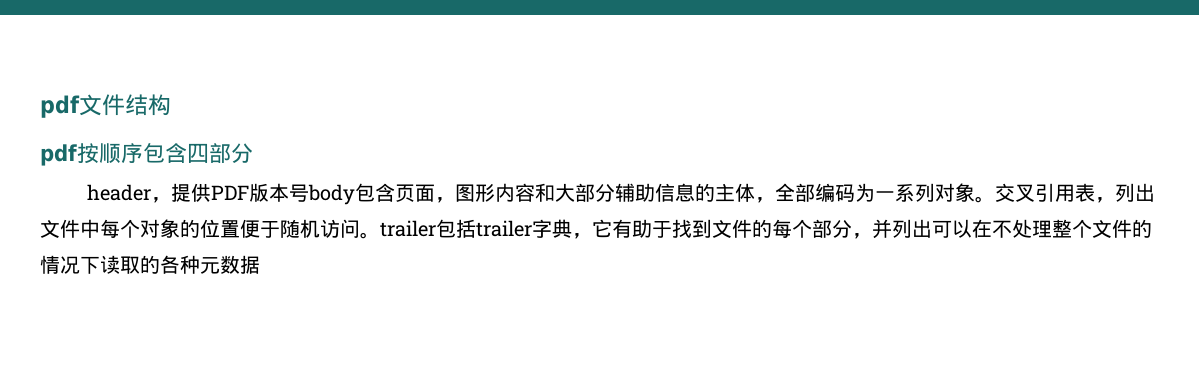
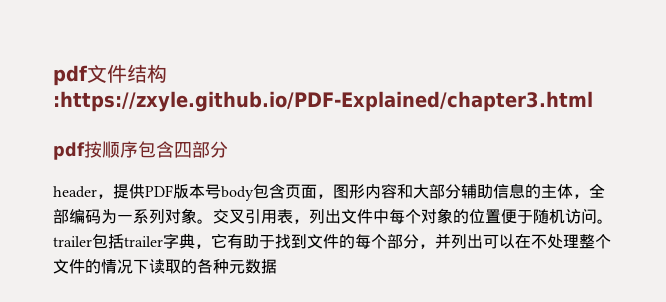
- pdf文件结构
+ pdf文件结构:https://zxyle.github.io/PDF-Explained/chapter3.html

